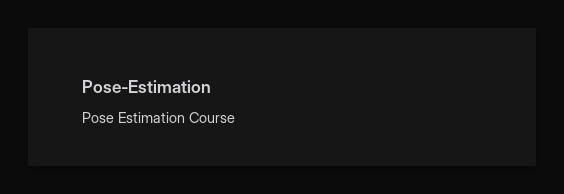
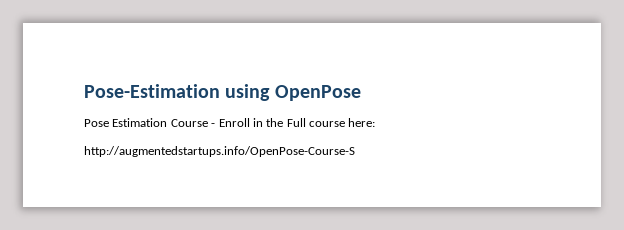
- Pose-Estimation
+ Pose-Estimation using OpenPose
- Pose Estimation Course
+ Pose Estimation Course - Enroll in the Full course here:
+ http://augmentedstartups.info/OpenPose-Course-S

